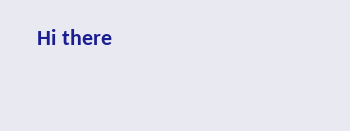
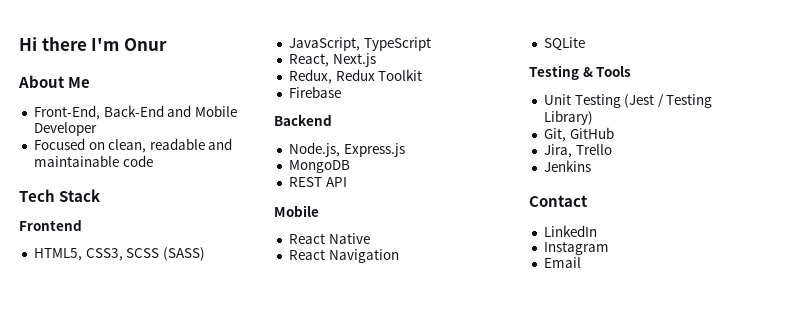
- Hi there
+ Hi there I'm Onur
+ About Me
+ Front-End, Back-End and Mobile Developer
+ Focused on clean, readable and maintainable code
+ Tech Stack
+ Frontend
+ HTML5, CSS3, SCSS (SASS)
+ JavaScript, TypeScript
+ React, Next.js
+ Redux, Redux Toolkit
+ Firebase
+ Backend
+ Node.js, Express.js
+ MongoDB
+ REST API
+ Mobile
+ React Native
+ React Navigation
+ SQLite
+ Testing & Tools
+ Unit Testing (Jest / Testing Library)
+ Git, GitHub
+ Jira, Trello
+ Jenkins
+ Contact
+ LinkedIn
+ Instagram
+ Email

